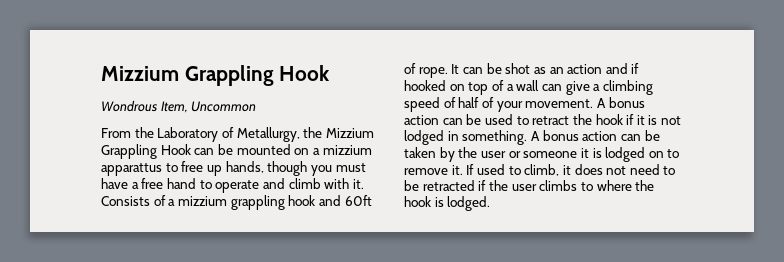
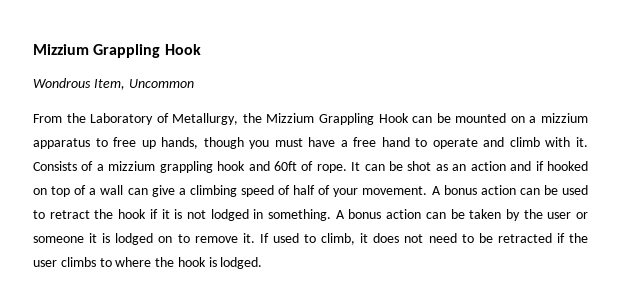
- From the Laboratory of Metallurgy, the Mizzium Grappling Hook can be mounted on a mizzium apparattus to free up hands, though you must have a free hand to operate and climb with it.
+ From the Laboratory of Metallurgy, the Mizzium Grappling Hook can be mounted on a mizzium apparatus to free up hands, though you must have a free hand to operate and climb with it.

